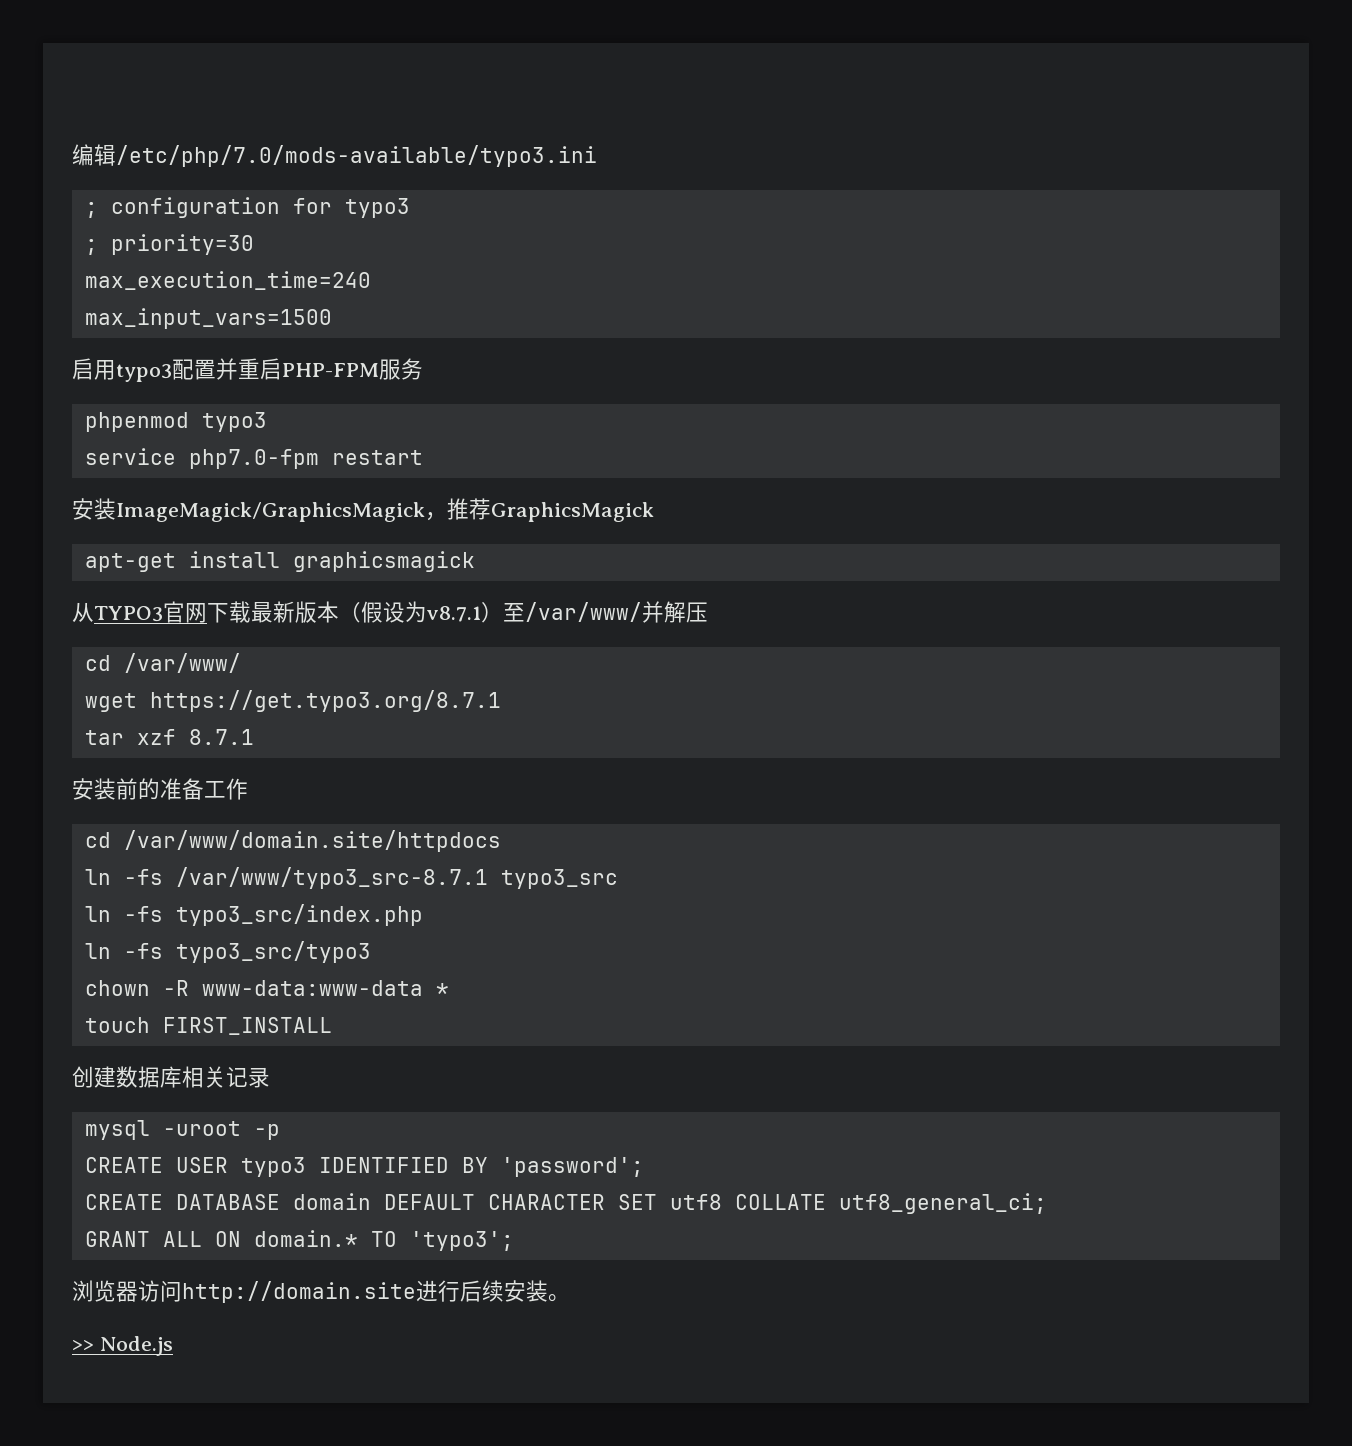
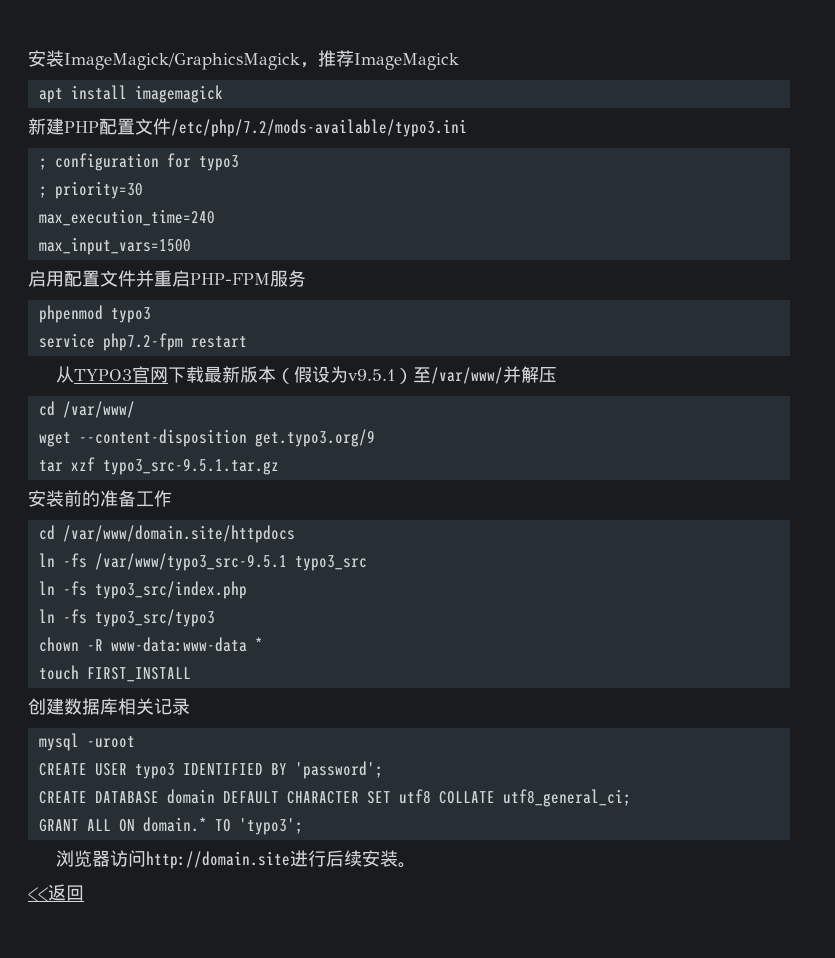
- 编辑/etc/php/7.0/mods-available/typo3.ini
+ 安装ImageMagick/GraphicsMagick，推荐ImageMagick
+ apt install imagemagick
+ 新建PHP配置文件/etc/php/7.2/mods-available/typo3.ini
- 启用typo3配置并重启PHP-FPM服务
+ 启用配置文件并重启PHP-FPM服务
- service php7.0-fpm restart
+ service php7.2-fpm restart
- 安装ImageMagick/GraphicsMagick，推荐GraphicsMagick
- apt-get install graphicsmagick
- 从TYPO3官网下载最新版本（假设为v8.7.1）至/var/www/并解压
+ 从TYPO3官网下载最新版本（假设为v9.5.1）至/var/www/并解压
- wget https://get.typo3.org/8.7.1
+ wget --content-disposition get.typo3.org/9
- tar xzf 8.7.1
+ tar xzf typo3_src-9.5.1.tar.gz
- ln -fs /var/www/typo3_src-8.7.1 typo3_src
+ ln -fs /var/www/typo3_src-9.5.1 typo3_src
- mysql -uroot -p
+ mysql -uroot
- >> Node.js
+ <<返回

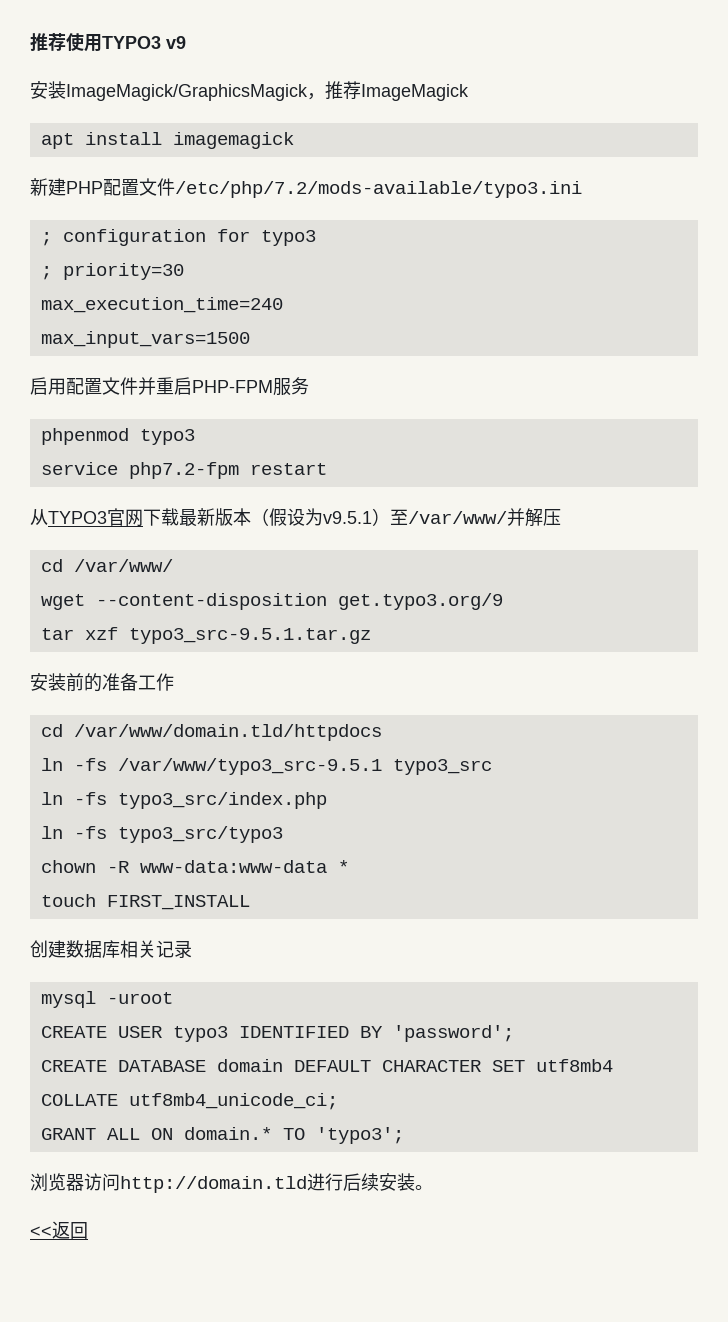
+ 推荐使用TYPO3 v9
- cd /var/www/domain.site/httpdocs
+ cd /var/www/domain.tld/httpdocs
- CREATE DATABASE domain DEFAULT CHARACTER SET utf8 COLLATE utf8_general_ci;
+ CREATE DATABASE domain DEFAULT CHARACTER SET utf8mb4 COLLATE utf8mb4_unicode_ci;
- 浏览器访问http://domain.site进行后续安装。
+ 浏览器访问http://domain.tld进行后续安装。

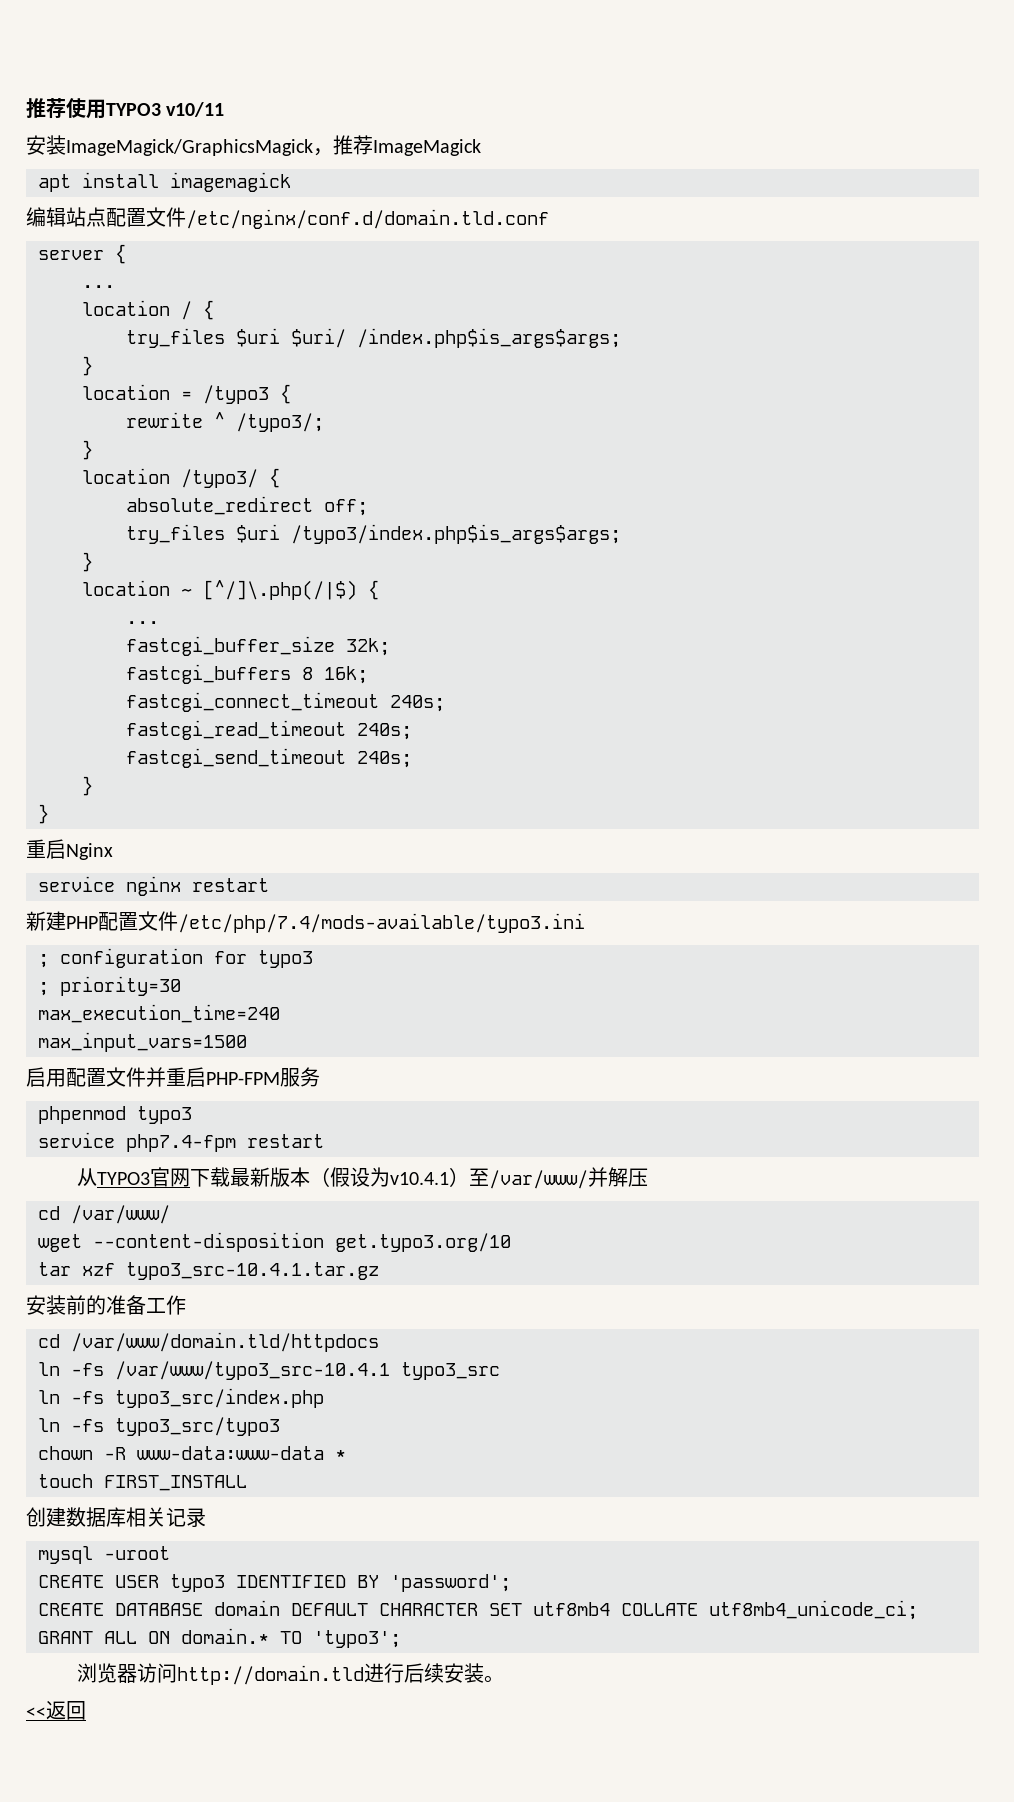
- 推荐使用TYPO3 v9
+ 推荐使用TYPO3 v10/11
+ 编辑站点配置文件/etc/nginx/conf.d/domain.tld.conf
+ server {
+ ...
+ location / {
+ try_files $uri $uri/ /index.php$is_args$args;
+ }
+ location = /typo3 {
+ rewrite ^ /typo3/;
+ }
+ location /typo3/ {
+ absolute_redirect off;
+ try_files $uri /typo3/index.php$is_args$args;
+ }
+ location ~ [^/]\.php(/|$) {
+ ...
+ fastcgi_buffer_size 32k;
+ fastcgi_buffers 8 16k;
+ fastcgi_connect_timeout 240s;
+ fastcgi_read_timeout 240s;
+ fastcgi_send_timeout 240s;
+ }
+ }
+ 重启Nginx
+ service nginx restart
- 新建PHP配置文件/etc/php/7.2/mods-available/typo3.ini
+ 新建PHP配置文件/etc/php/7.4/mods-available/typo3.ini
- service php7.2-fpm restart
+ service php7.4-fpm restart
- 从TYPO3官网下载最新版本（假设为v9.5.1）至/var/www/并解压
+ 从TYPO3官网下载最新版本（假设为v10.4.1）至/var/www/并解压
- wget --content-disposition get.typo3.org/9
+ wget --content-disposition get.typo3.org/10
- tar xzf typo3_src-9.5.1.tar.gz
+ tar xzf typo3_src-10.4.1.tar.gz
- ln -fs /var/www/typo3_src-9.5.1 typo3_src
+ ln -fs /var/www/typo3_src-10.4.1 typo3_src

